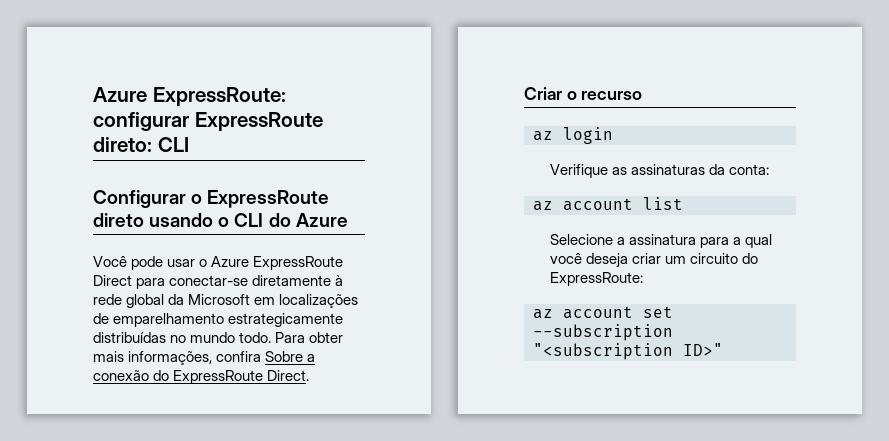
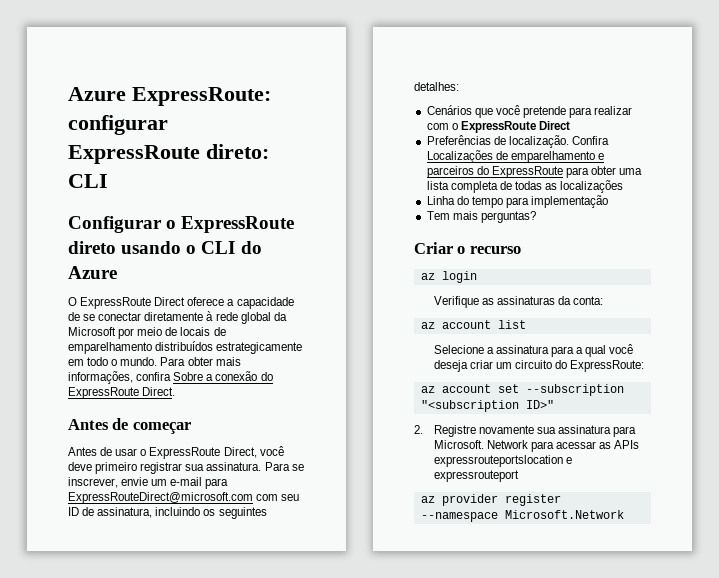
- Você pode usar o Azure ExpressRoute Direct para conectar-se diretamente à rede global da Microsoft em localizações de emparelhamento estrategicamente distribuídas no mundo todo.
+ O ExpressRoute Direct oferece a capacidade de se conectar diretamente à rede global da Microsoft por meio de locais de emparelhamento distribuídos estrategicamente em todo o mundo.
+ Antes de começar
+ Antes de usar o ExpressRoute Direct, você deve primeiro registrar sua assinatura. Para se inscrever, envie um e-mail para ExpressRouteDirect@microsoft.com com seu ID de assinatura, incluindo os seguintes detalhes:
+ Cenários que você pretende para realizar com o ExpressRoute Direct
+ Preferências de localização. Confira Localizações de emparelhamento e parceiros do ExpressRoute para obter uma lista completa de todas as localizações
+ Linha do tempo para implementação
+ Tem mais perguntas?
+ 2. Registre novamente sua assinatura para Microsoft. Network para acessar as APIs expressrouteportslocation e expressrouteport
+ az provider register --namespace Microsoft.Network

